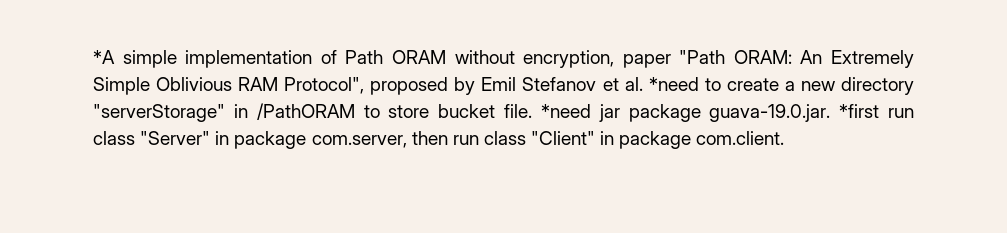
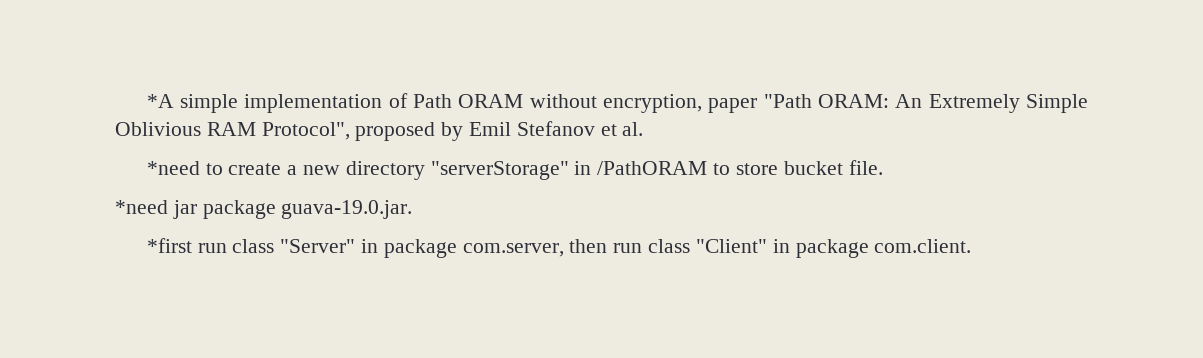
- *A simple implementation of Path ORAM without encryption, paper "Path ORAM: An Extremely Simple Oblivious RAM Protocol", proposed by Emil Stefanov et al. *need to create a new directory "serverStorage" in /PathORAM to store bucket file. *need jar package guava-19.0.jar. *first run class "Server" in package com.server, then run class "Client" in package com.client.
+ *A simple implementation of Path ORAM without encryption, paper "Path ORAM: An Extremely Simple Oblivious RAM Protocol", proposed by Emil Stefanov et al.
+ *need to create a new directory "serverStorage" in /PathORAM to store bucket file.
+ *need jar package guava-19.0.jar.
+ *first run class "Server" in package com.server, then run class "Client" in package com.client.

